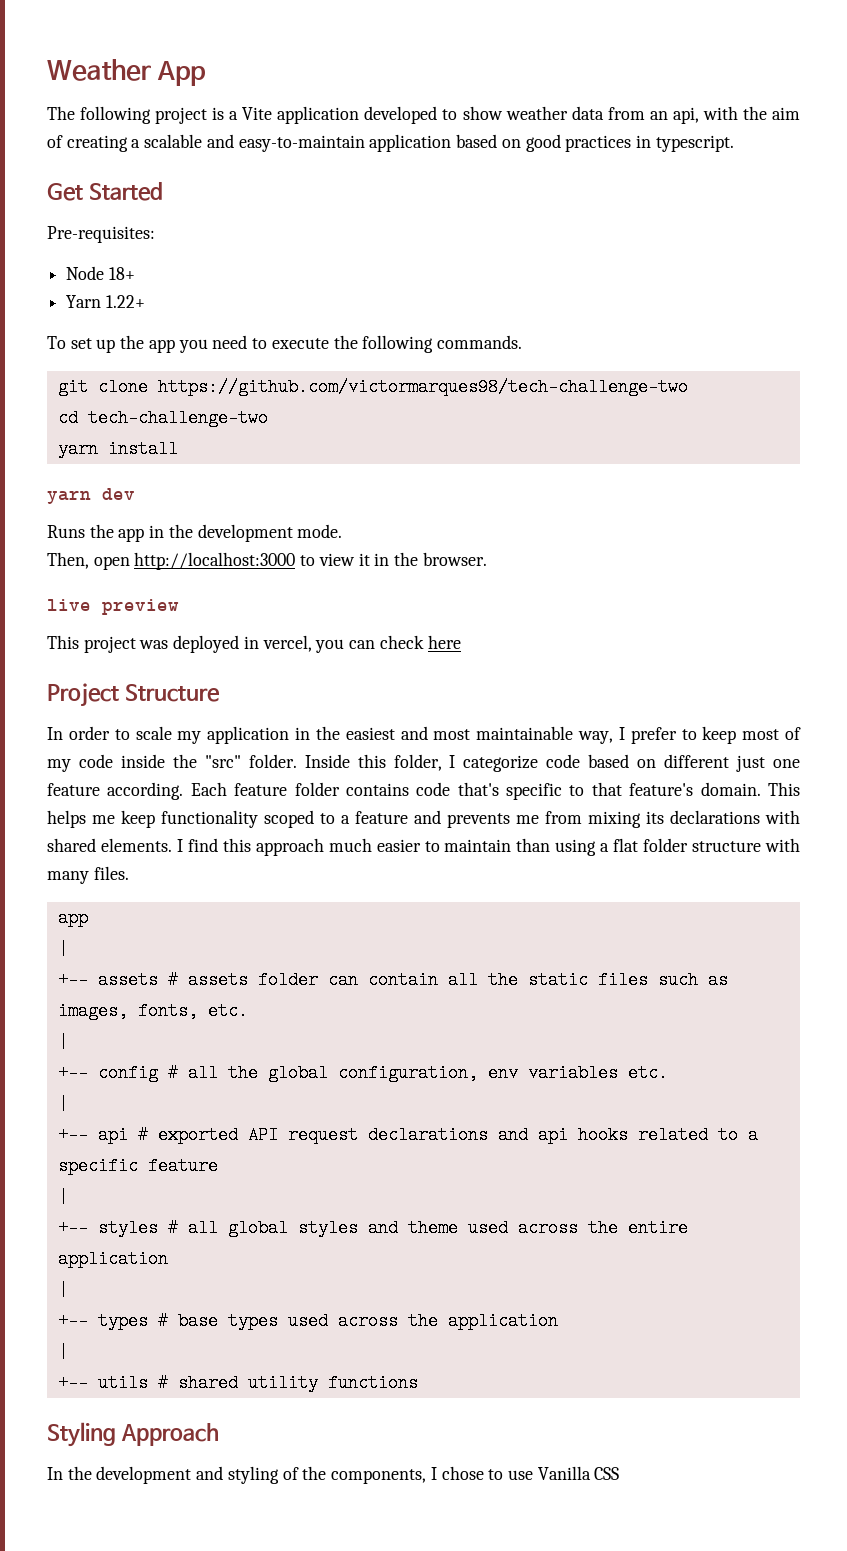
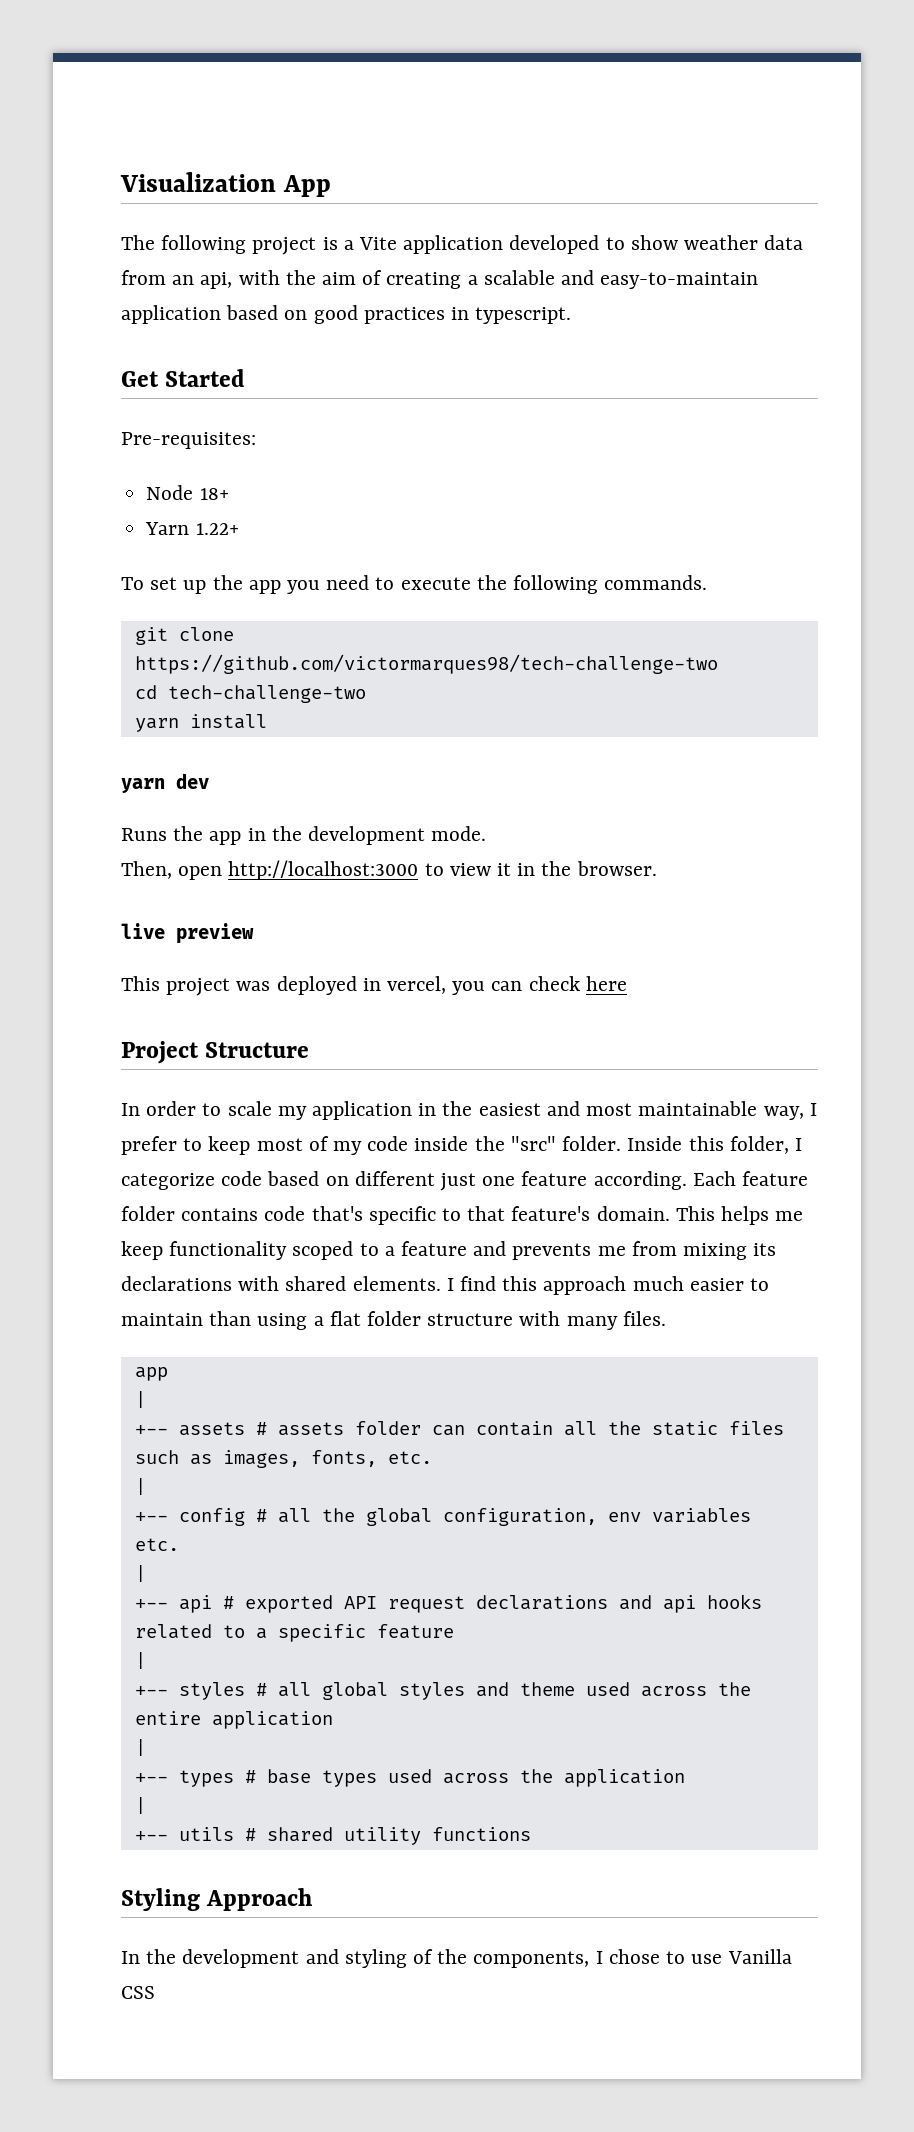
- Weather App
+ Visualization App

